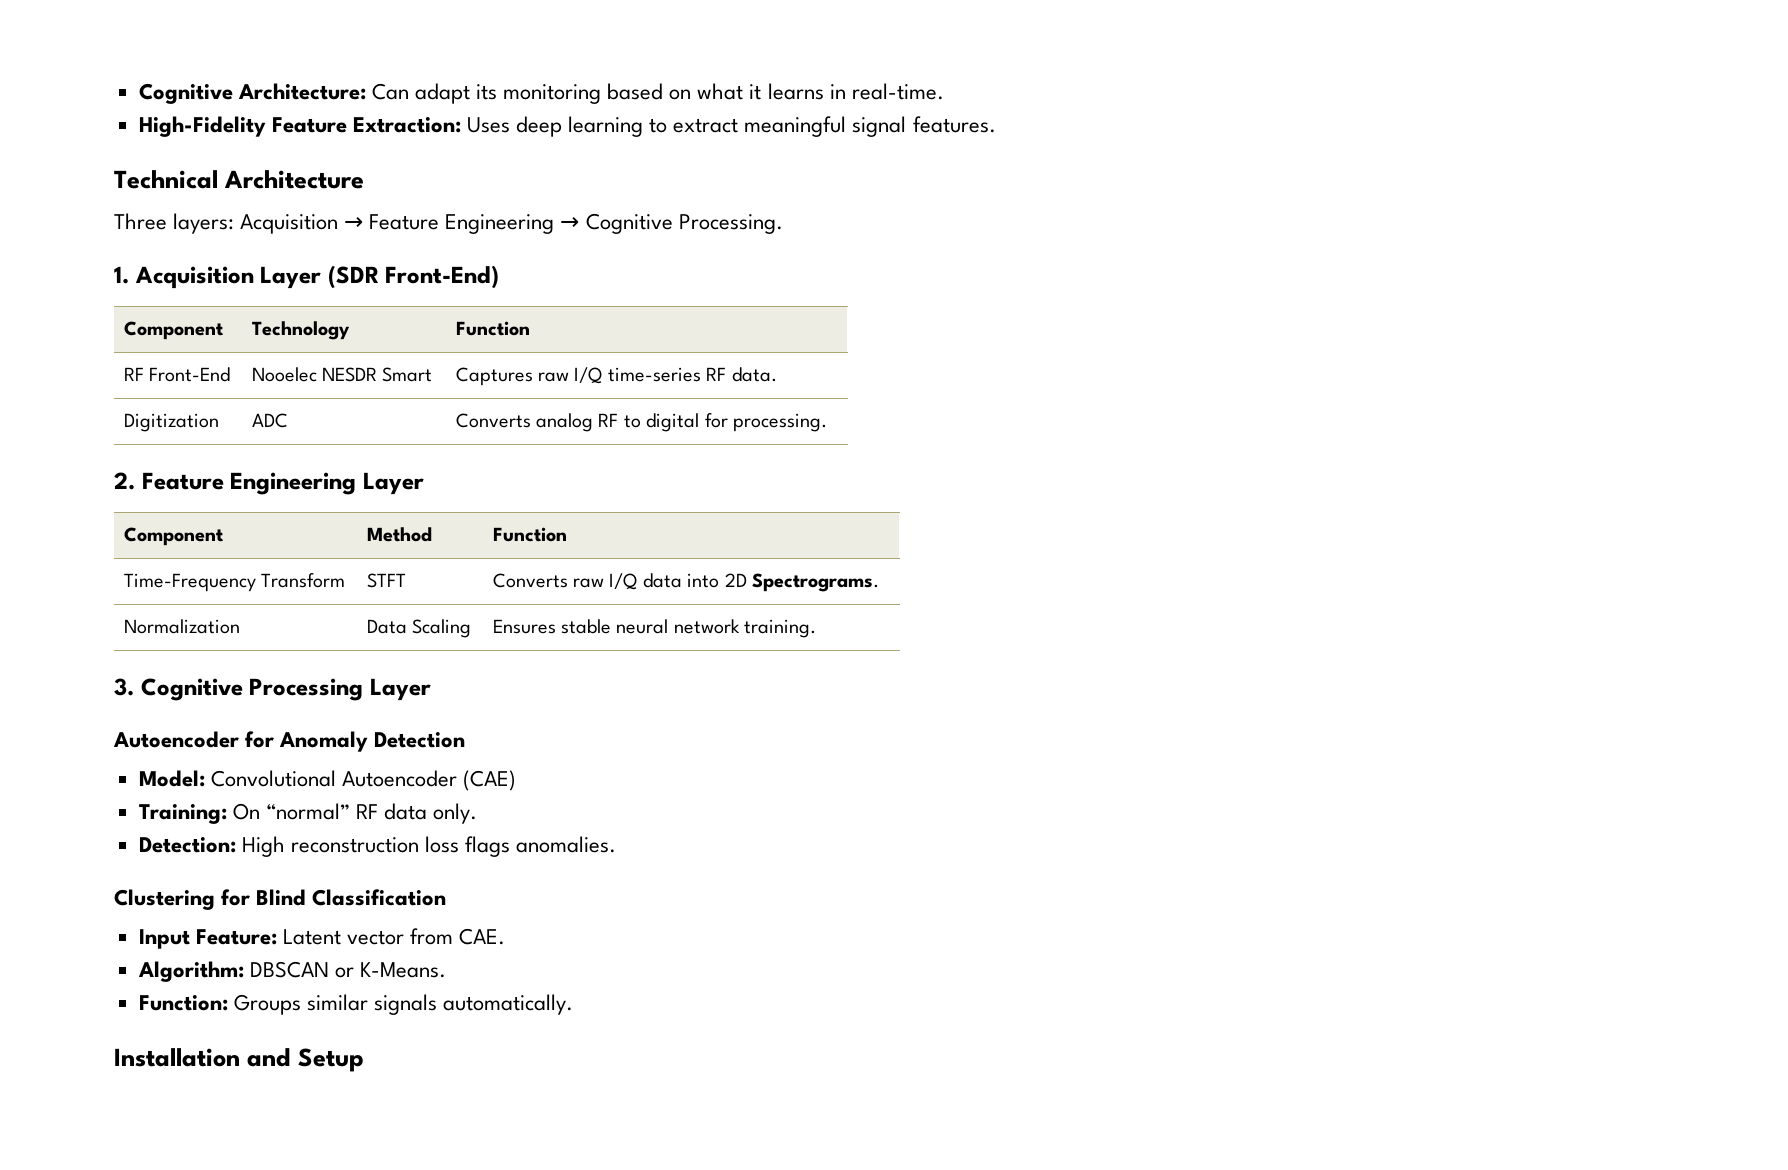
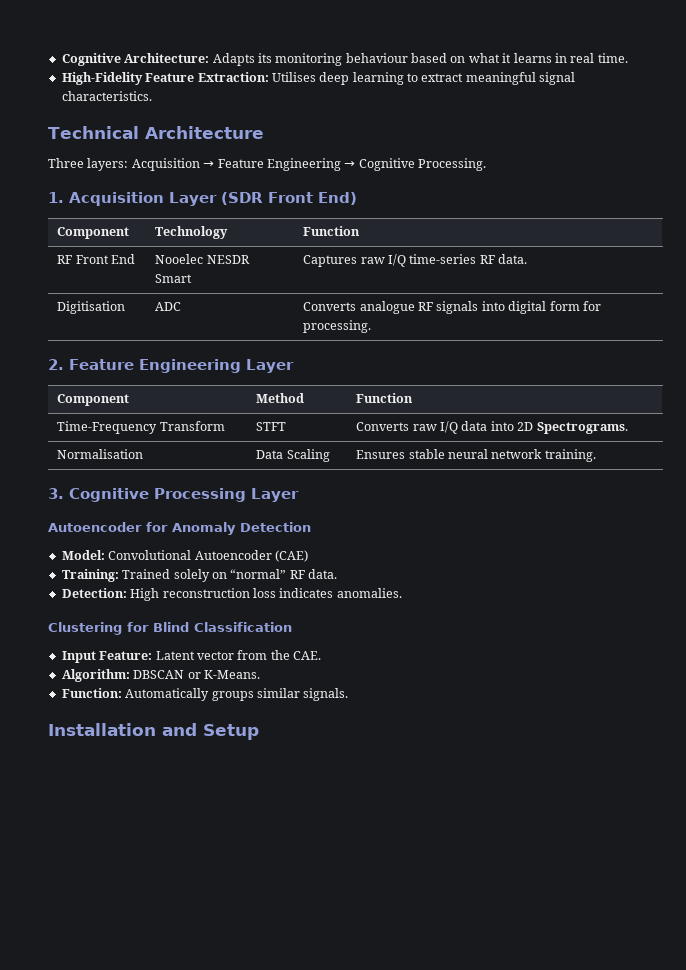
- Cognitive Architecture: Can adapt its monitoring based on what it learns in real-time.
+ Cognitive Architecture: Adapts its monitoring behaviour based on what it learns in real time.
- High-Fidelity Feature Extraction: Uses deep learning to extract meaningful signal features.
+ High-Fidelity Feature Extraction: Utilises deep learning to extract meaningful signal characteristics.
- 1. Acquisition Layer (SDR Front-End)
+ 1. Acquisition Layer (SDR Front End)
- RF Front-End | Nooelec NESDR Smart | Captures raw I/Q time-series RF data.
+ RF Front End | Nooelec NESDR Smart | Captures raw I/Q time-series RF data.
- Digitization | ADC | Converts analog RF to digital for processing.
+ Digitisation | ADC | Converts analogue RF signals into digital form for processing.
- Normalization | Data Scaling | Ensures stable neural network training.
+ Normalisation | Data Scaling | Ensures stable neural network training.
- Training: On “normal” RF data only.
+ Training: Trained solely on “normal” RF data.
- Detection: High reconstruction loss flags anomalies.
+ Detection: High reconstruction loss indicates anomalies.
- Input Feature: Latent vector from CAE.
+ Input Feature: Latent vector from the CAE.
- Function: Groups similar signals automatically.
+ Function: Automatically groups similar signals.

